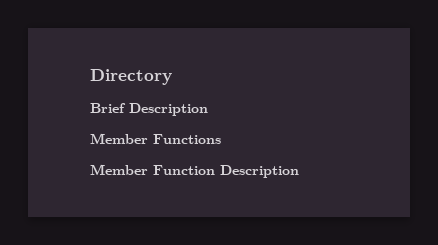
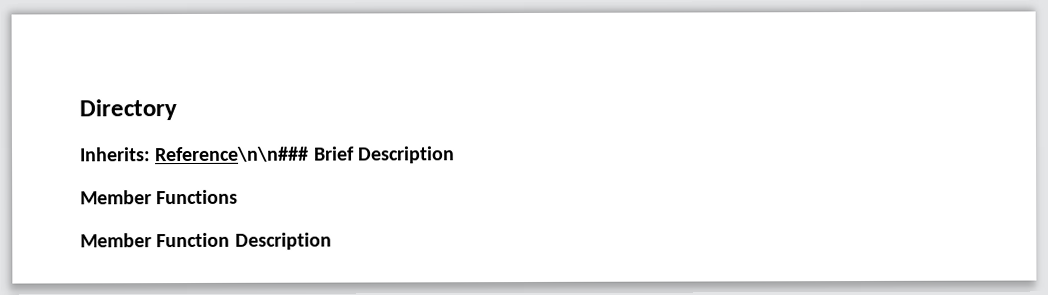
- Brief Description
+ Inherits: Reference\n\n### Brief Description

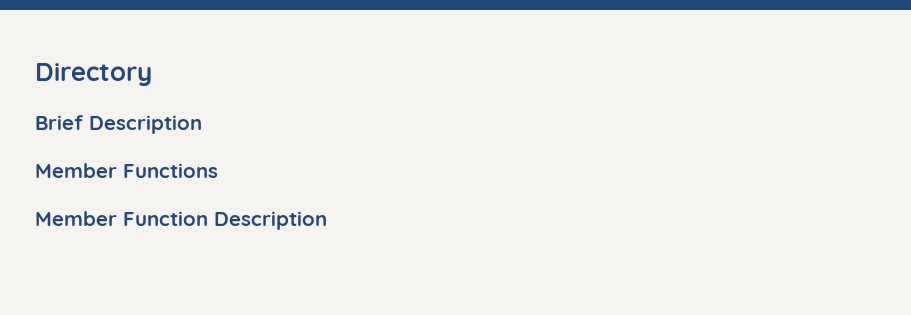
- Inherits: Reference\n\n### Brief Description
+ Brief Description

